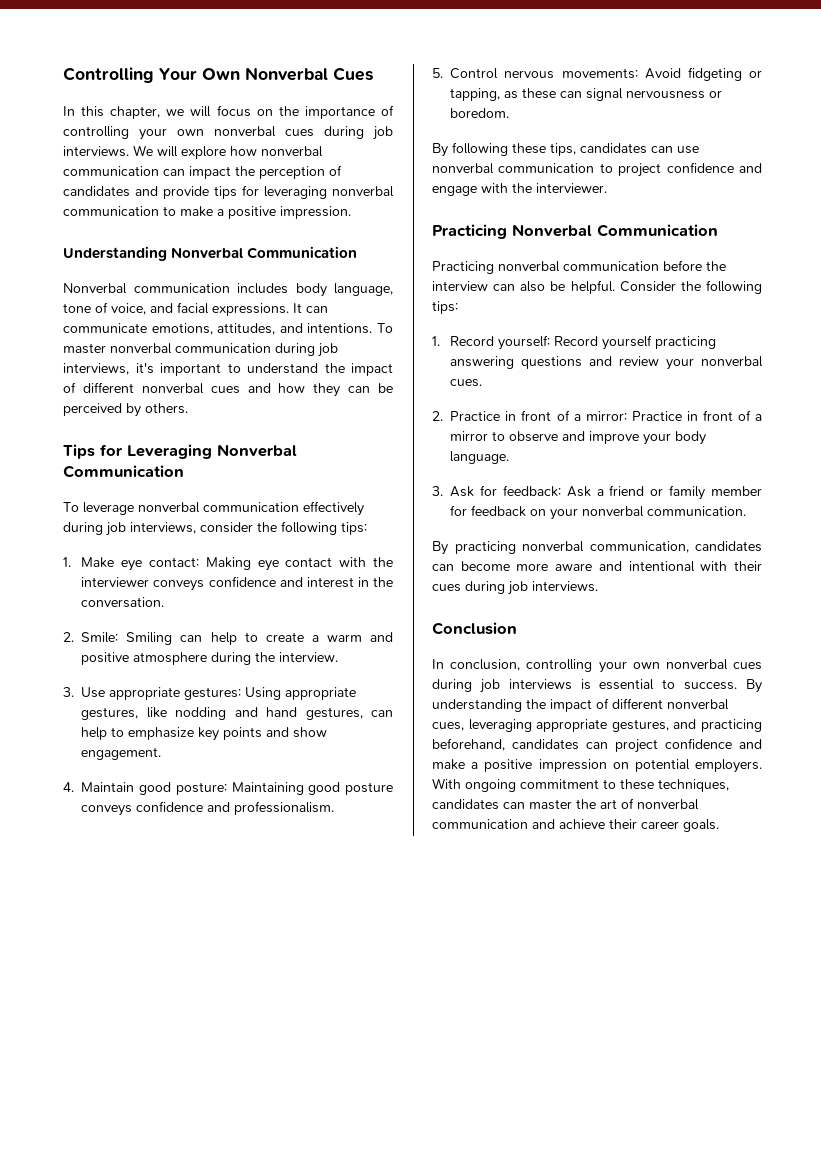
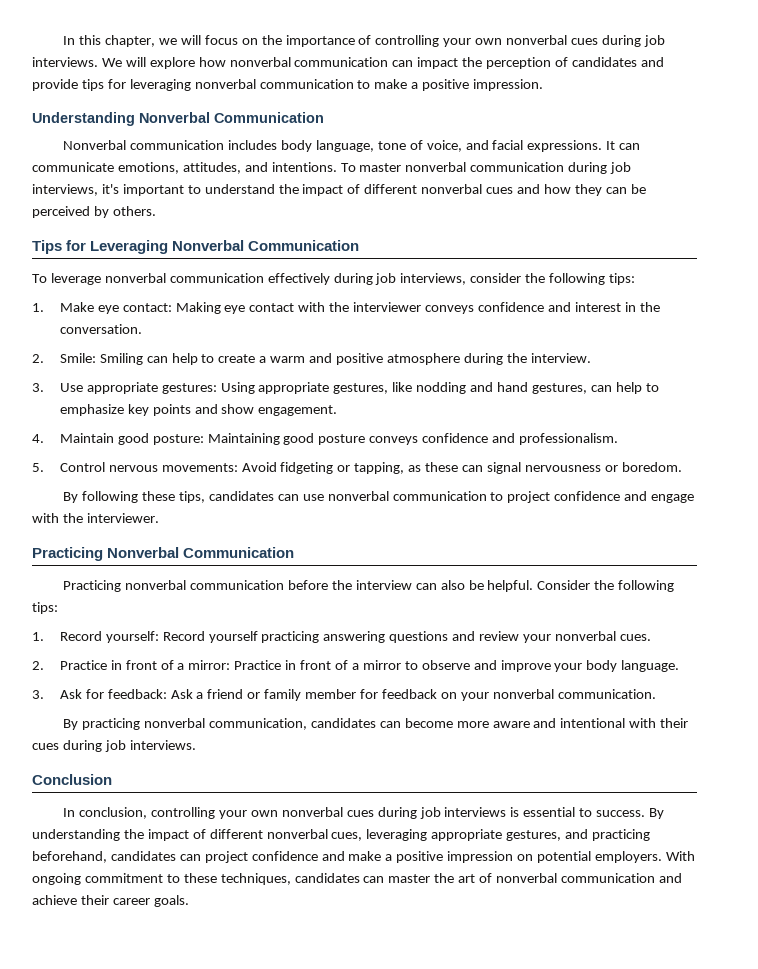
- Controlling Your Own Nonverbal Cues

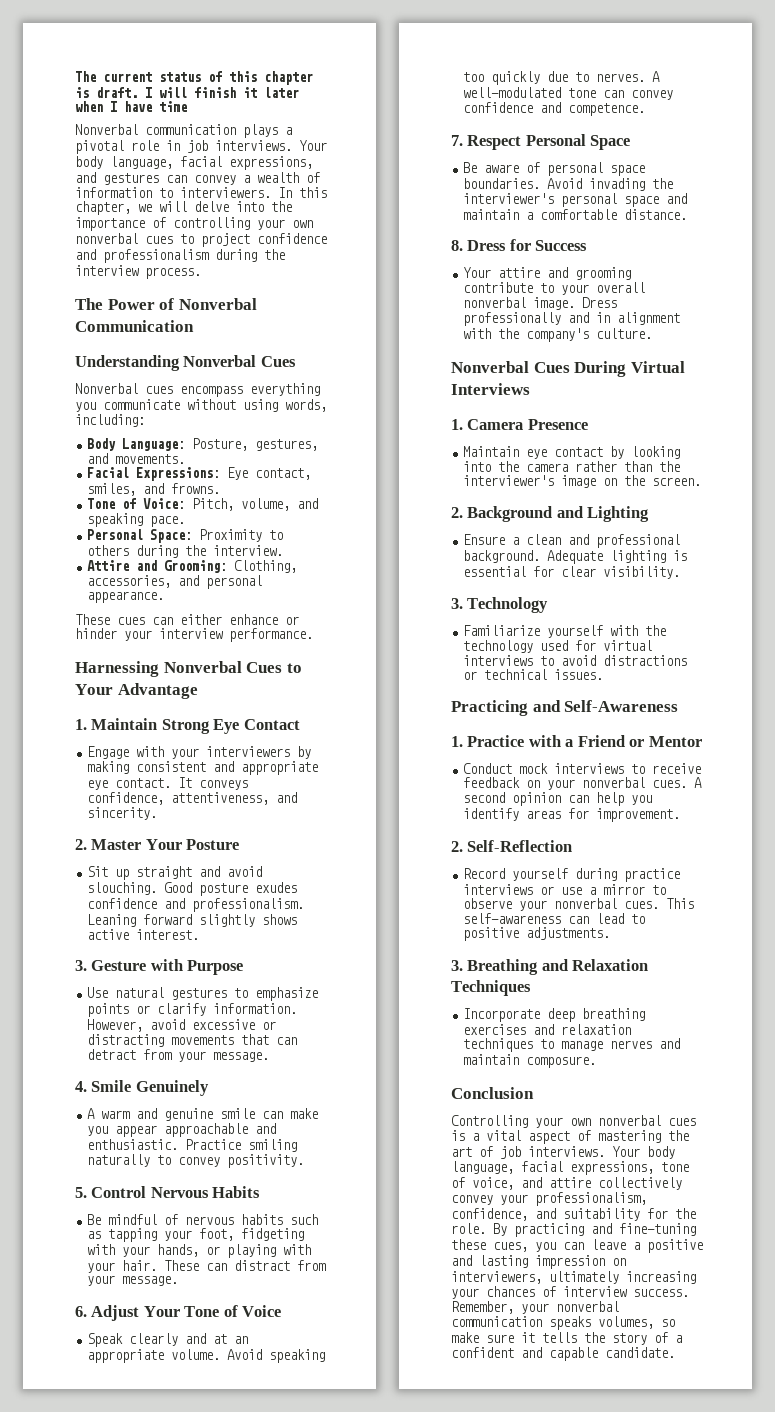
+ The current status of this chapter is draft. I will finish it later when I have time
+ Nonverbal communication plays a pivotal role in job interviews. Your body language, facial expressions, and gestures can convey a wealth of information to interviewers.
- In this chapter, we will focus on the importance of controlling your own nonverbal cues during job interviews. We will explore how nonverbal communication can impact the perception of candidates and provide tips for leveraging nonverbal communication to make a positive impression.
+ In this chapter, we will delve into the importance of controlling your own nonverbal cues to project confidence and professionalism during the interview process.
+ The Power of Nonverbal Communication
- Understanding Nonverbal Communication
- Nonverbal communication includes body language, tone of voice, and facial expressions. It can communicate emotions, attitudes, and intentions. To master nonverbal communication during job interviews, it's important to understand the impact of different nonverbal cues and how they can be perceived by others.
- Tips for Leveraging Nonverbal Communication
- To leverage nonverbal communication effectively during job interviews, consider the following tips:
- 1. Make eye contact: Making eye contact with the interviewer conveys confidence and interest in the conversation.
- 2. Smile: Smiling can help to create a warm and positive atmosphere during the interview.
- 3. Use appropriate gestures: Using appropriate gestures, like nodding and hand gestures, can help to emphasize key points and show engagement.
- 4. Maintain good posture: Maintaining good posture conveys confidence and professionalism.
- 5. Control nervous movements: Avoid fidgeting or tapping, as these can signal nervousness or boredom.
- By following these tips, candidates can use nonverbal communication to project confidence and engage with the interviewer.
- Practicing Nonverbal Communication
- Practicing nonverbal communication before the interview can also be helpful. Consider the following tips:
- 1. Record yourself: Record yourself practicing answering questions and review your nonverbal cues.
- 2. Practice in front of a mirror: Practice in front of a mirror to observe and improve your body language.
- 3. Ask for feedback: Ask a friend or family member for feedback on your nonverbal communication.
- By practicing nonverbal communication, candidates can become more aware and intentional with their cues during job interviews.
+ Understanding Nonverbal Cues
+ Nonverbal cues encompass everything you communicate without using words, including:
+ Body Language: Posture, gestures, and movements.
+ Facial Expressions: Eye contact, smiles, and frowns.
+ Tone of Voice: Pitch, volume, and speaking pace.
+ Personal Space: Proximity to others during the interview.
+ Attire and Grooming: Clothing, accessories, and personal appearance.
+ These cues can either enhance or hinder your interview performance.
+ Harnessing Nonverbal Cues to Your Advantage
+ 1. Maintain Strong Eye Contact
+ Engage with your interviewers by making consistent and appropriate eye contact. It conveys confidence, attentiveness, and sincerity.
+ 2. Master Your Posture
+ Sit up straight and avoid slouching. Good posture exudes confidence and professionalism. Leaning forward slightly shows active interest.
+ 3. Gesture with Purpose
+ Use natural gestures to emphasize points or clarify information. However, avoid excessive or distracting movements that can detract from your message.
+ 4. Smile Genuinely
+ A warm and genuine smile can make you appear approachable and enthusiastic. Practice smiling naturally to convey positivity.
+ 5. Control Nervous Habits
+ Be mindful of nervous habits such as tapping your foot, fidgeting with your hands, or playing with your hair. These can distract from your message.
+ 6. Adjust Your Tone of Voice
+ Speak clearly and at an appropriate volume. Avoid speaking too quickly due to nerves. A well-modulated tone can convey confidence and competence.
+ 7. Respect Personal Space
+ Be aware of personal space boundaries. Avoid invading the interviewer's personal space and maintain a comfortable distance.
+ 8. Dress for Success
+ Your attire and grooming contribute to your overall nonverbal image. Dress professionally and in alignment with the company's culture.
+ Nonverbal Cues During Virtual Interviews
+ 1. Camera Presence
+ Maintain eye contact by looking into the camera rather than the interviewer's image on the screen.
+ 2. Background and Lighting
+ Ensure a clean and professional background. Adequate lighting is essential for clear visibility.
+ 3. Technology
+ Familiarize yourself with the technology used for virtual interviews to avoid distractions or technical issues.
+ Practicing and Self-Awareness
+ 1. Practice with a Friend or Mentor
+ Conduct mock interviews to receive feedback on your nonverbal cues. A second opinion can help you identify areas for improvement.
+ 2. Self-Reflection
+ Record yourself during practice interviews or use a mirror to observe your nonverbal cues. This self-awareness can lead to positive adjustments.
+ 3. Breathing and Relaxation Techniques
+ Incorporate deep breathing exercises and relaxation techniques to manage nerves and maintain composure.
  Conclusion
- In conclusion, controlling your own nonverbal cues during job interviews is essential to success. By understanding the impact of different nonverbal cues, leveraging appropriate gestures, and practicing beforehand, candidates can project confidence and make a positive impression on potential employers. With ongoing commitment to these techniques, candidates can master the art of nonverbal communication and achieve their career goals.
+ Controlling your own nonverbal cues is a vital aspect of mastering the art of job interviews. Your body language, facial expressions, tone of voice, and attire collectively convey your professionalism, confidence, and suitability for the role. By practicing and fine-tuning these cues, you can leave a positive and lasting impression on interviewers, ultimately increasing your chances of interview success. Remember, your nonverbal communication speaks volumes, so make sure it tells the story of a confident and capable candidate.

